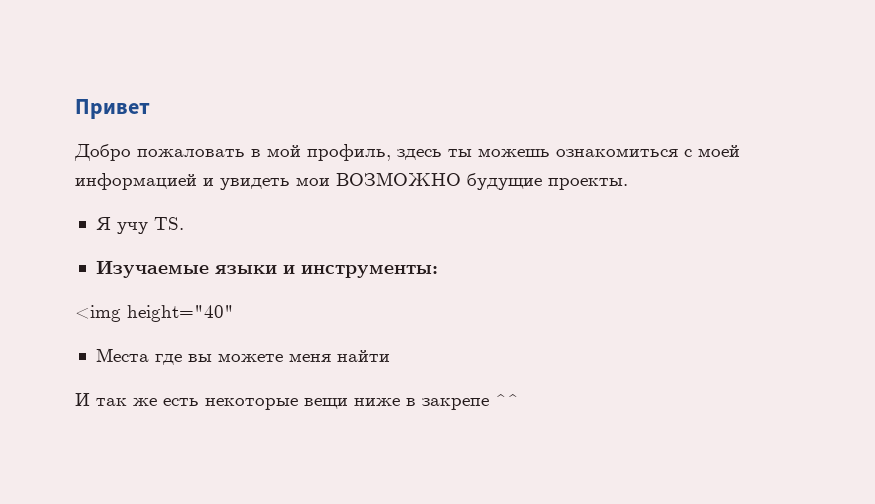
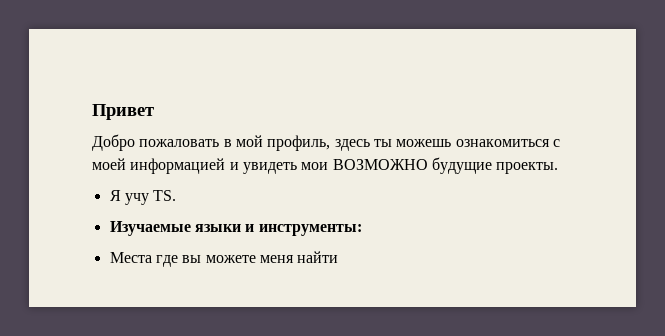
- <img height="40"
- И так же есть некоторые вещи ниже в закрепе ^^

